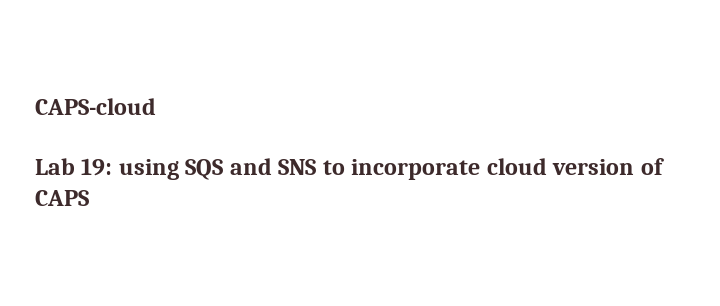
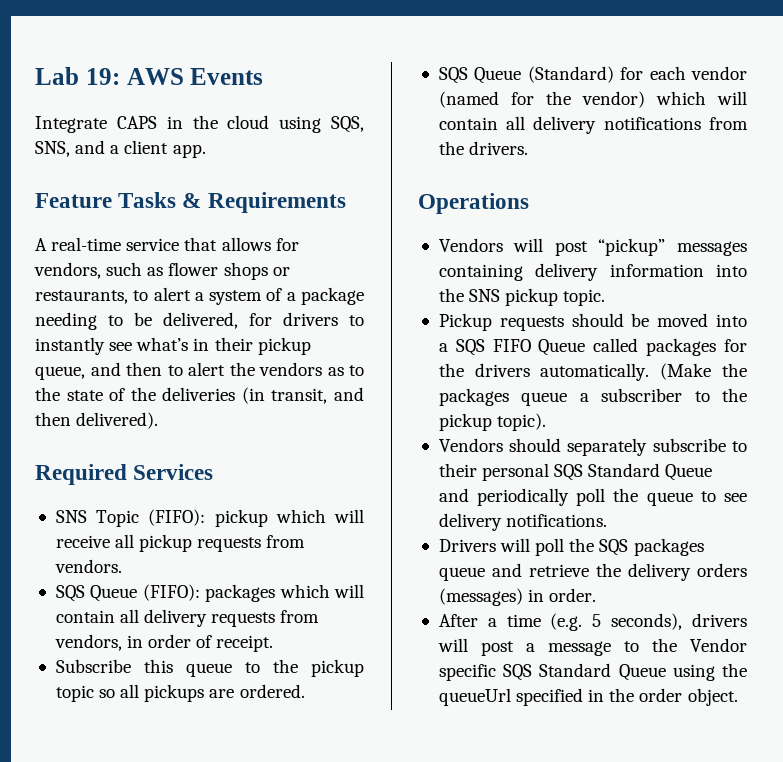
- CAPS-cloud
- Lab 19: using SQS and SNS to incorporate cloud version of CAPS
+ Lab 19: AWS Events
+ Integrate CAPS in the cloud using SQS, SNS, and a client app.
+ Feature Tasks & Requirements
+ A real-time service that allows for vendors, such as flower shops or restaurants, to alert a system of a package needing to be delivered, for drivers to instantly see what’s in their pickup queue, and then to alert the vendors as to the state of the deliveries (in transit, and then delivered).
+ Required Services
+ SNS Topic (FIFO): pickup which will receive all pickup requests from vendors.
+ SQS Queue (FIFO): packages which will contain all delivery requests from vendors, in order of receipt.
+ Subscribe this queue to the pickup topic so all pickups are ordered.
+ SQS Queue (Standard) for each vendor (named for the vendor) which will contain all delivery notifications from the drivers.
+ Operations
+ Vendors will post “pickup” messages containing delivery information into the SNS pickup topic.
+ Pickup requests should be moved into a SQS FIFO Queue called packages for the drivers automatically. (Make the packages queue a subscriber to the pickup topic).
+ Vendors should separately subscribe to their personal SQS Standard Queue and periodically poll the queue to see delivery notifications.
+ Drivers will poll the SQS packages queue and retrieve the delivery orders (messages) in order.
+ After a time (e.g. 5 seconds), drivers will post a message to the Vendor specific SQS Standard Queue using the queueUrl specified in the order object.

